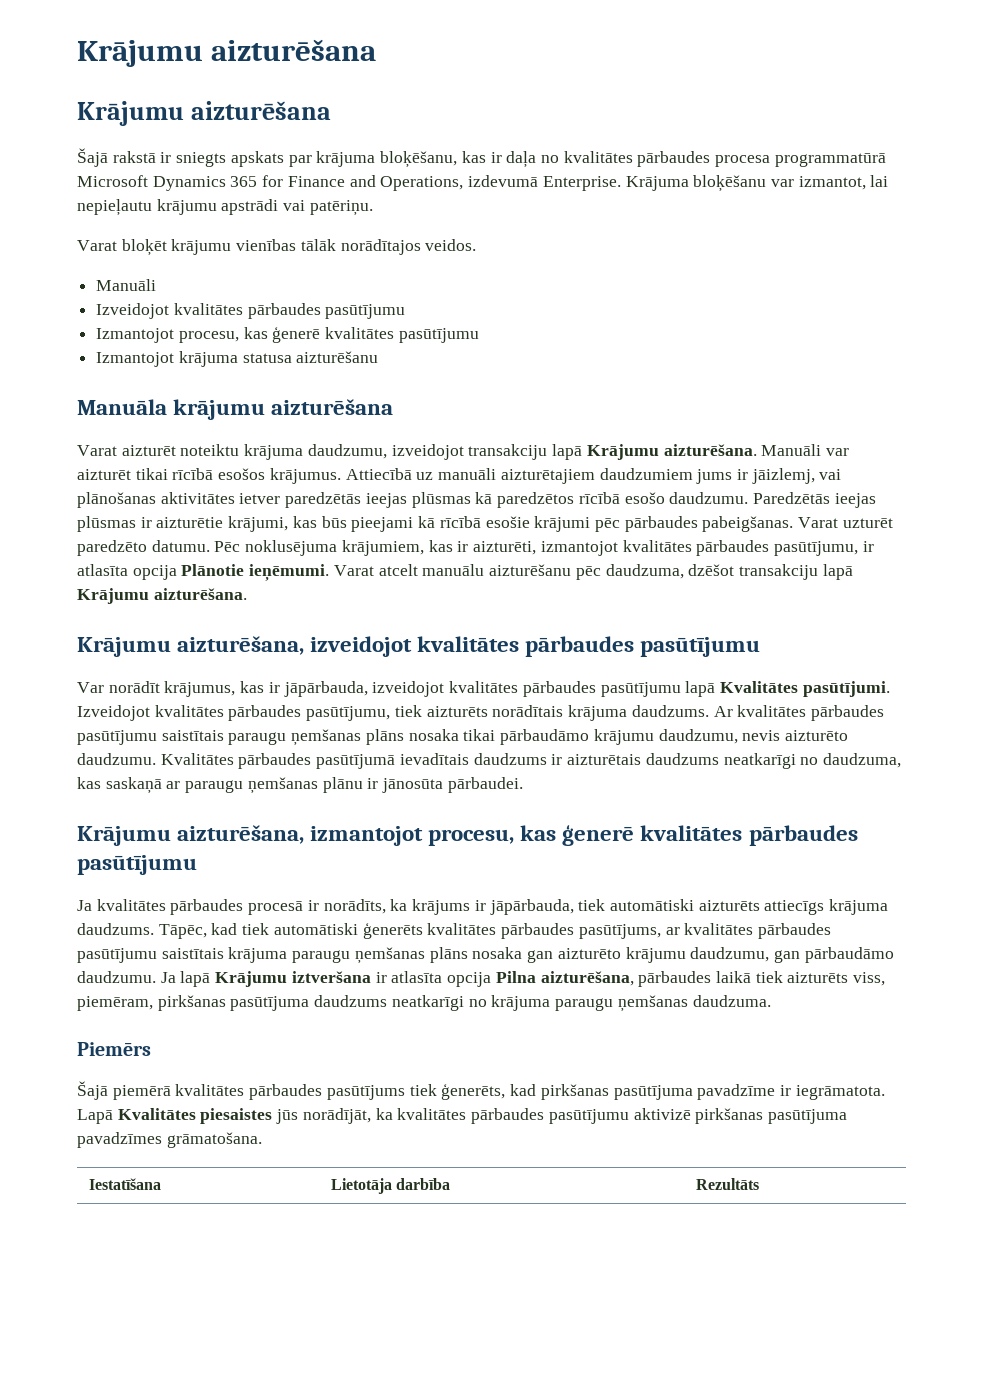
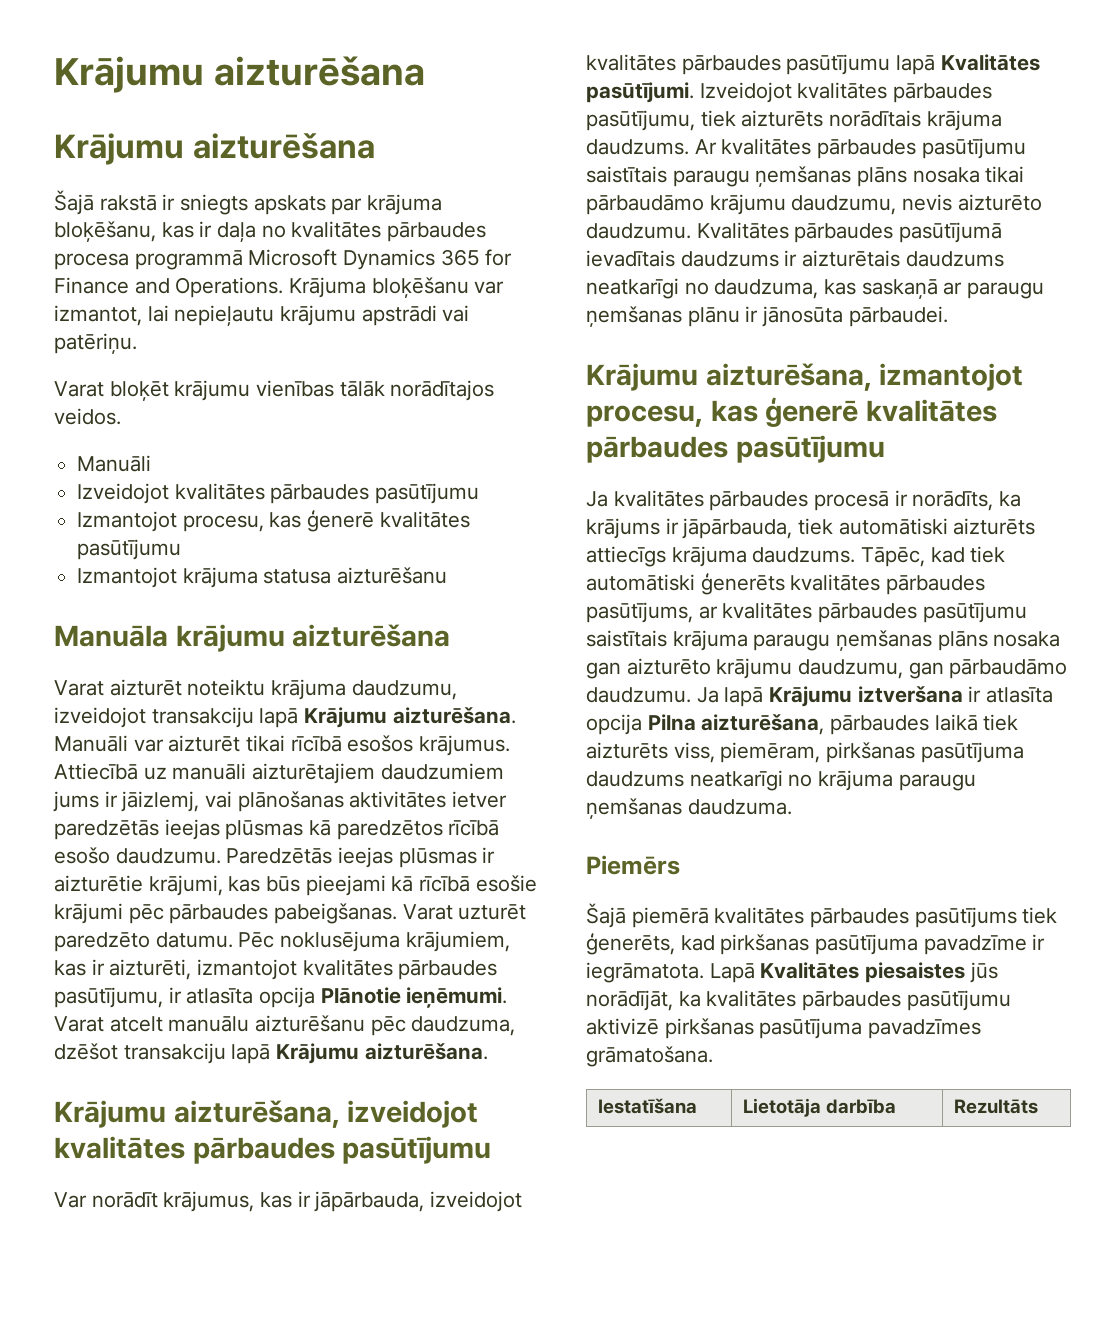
- Šajā rakstā ir sniegts apskats par krājuma bloķēšanu, kas ir daļa no kvalitātes pārbaudes procesa programmatūrā Microsoft Dynamics 365 for Finance and Operations, izdevumā Enterprise.
+ Šajā rakstā ir sniegts apskats par krājuma bloķēšanu, kas ir daļa no kvalitātes pārbaudes procesa programmā Microsoft Dynamics 365 for Finance and Operations.

